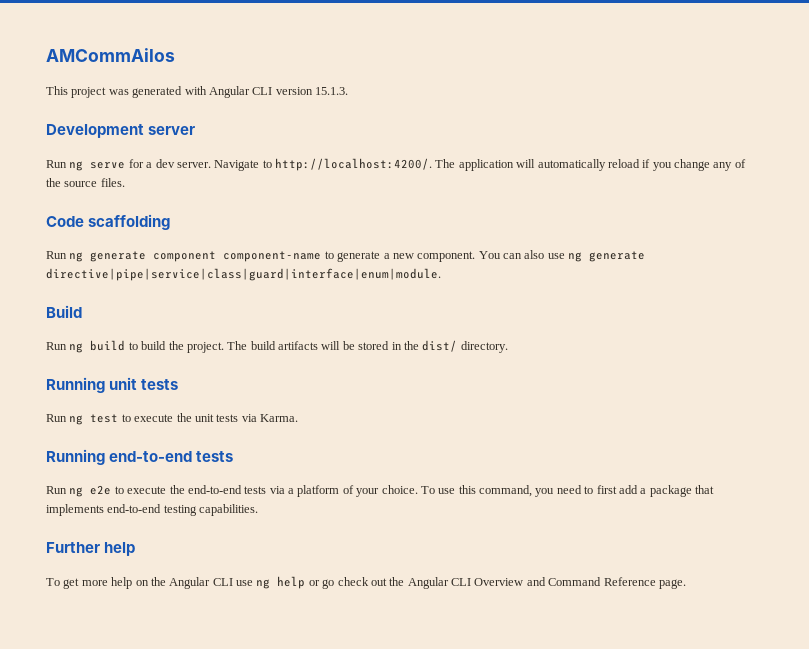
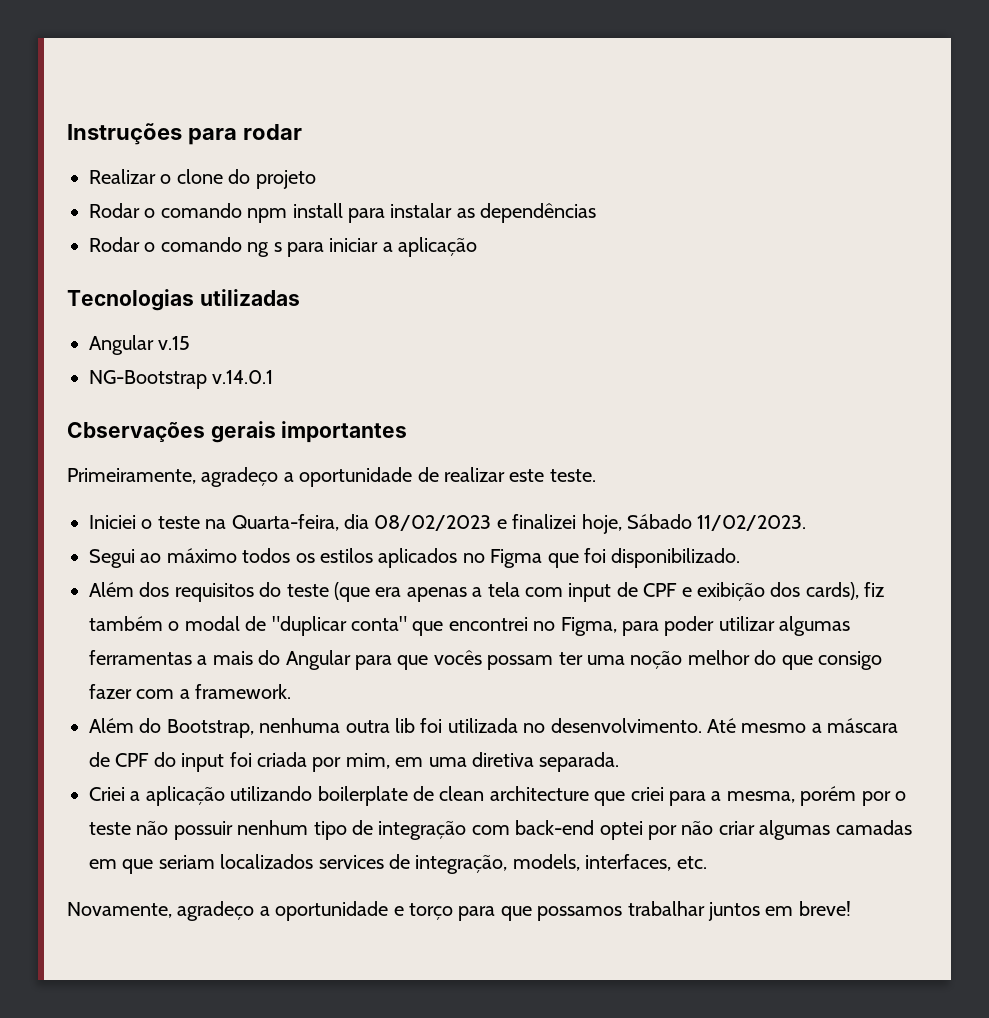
- AMCommAilos
- This project was generated with Angular CLI version 15.1.3.
- Development server
- Run ng serve for a dev server. Navigate to http://localhost:4200/. The application will automatically reload if you change any of the source files.
- Code scaffolding
- Run ng generate component component-name to generate a new component. You can also use ng generate directive|pipe|service|class|guard|interface|enum|module.
- Build
- Run ng build to build the project. The build artifacts will be stored in the dist/ directory.
- Running unit tests
- Run ng test to execute the unit tests via Karma.
- Running end-to-end tests
- Run ng e2e to execute the end-to-end tests via a platform of your choice. To use this command, you need to first add a package that implements end-to-end testing capabilities.
- Further help
- To get more help on the Angular CLI use ng help or go check out the Angular CLI Overview and Command Reference page.
+ Instruções para rodar
+ Realizar o clone do projeto
+ Rodar o comando npm install para instalar as dependências
+ Rodar o comando ng s para iniciar a aplicação
+ Tecnologias utilizadas
+ Angular v.15
+ NG-Bootstrap v.14.0.1
+ Cbservações gerais importantes
+ Primeiramente, agradeço a oportunidade de realizar este teste.
+ Iniciei o teste na Quarta-feira, dia 08/02/2023 e finalizei hoje, Sábado 11/02/2023.
+ Segui ao máximo todos os estilos aplicados no Figma que foi disponibilizado.
+ Além dos requisitos do teste (que era apenas a tela com input de CPF e exibição dos cards), fiz também o modal de "duplicar conta" que encontrei no Figma, para poder utilizar algumas ferramentas a mais do Angular para que vocês possam ter uma noção melhor do que consigo fazer com a framework.
+ Além do Bootstrap, nenhuma outra lib foi utilizada no desenvolvimento. Até mesmo a máscara de CPF do input foi criada por mim, em uma diretiva separada.
+ Criei a aplicação utilizando boilerplate de clean architecture que criei para a mesma, porém por o teste não possuir nenhum tipo de integração com back-end optei por não criar algumas camadas em que seriam localizados services de integração, models, interfaces, etc.
+ Novamente, agradeço a oportunidade e torço para que possamos trabalhar juntos em breve!

